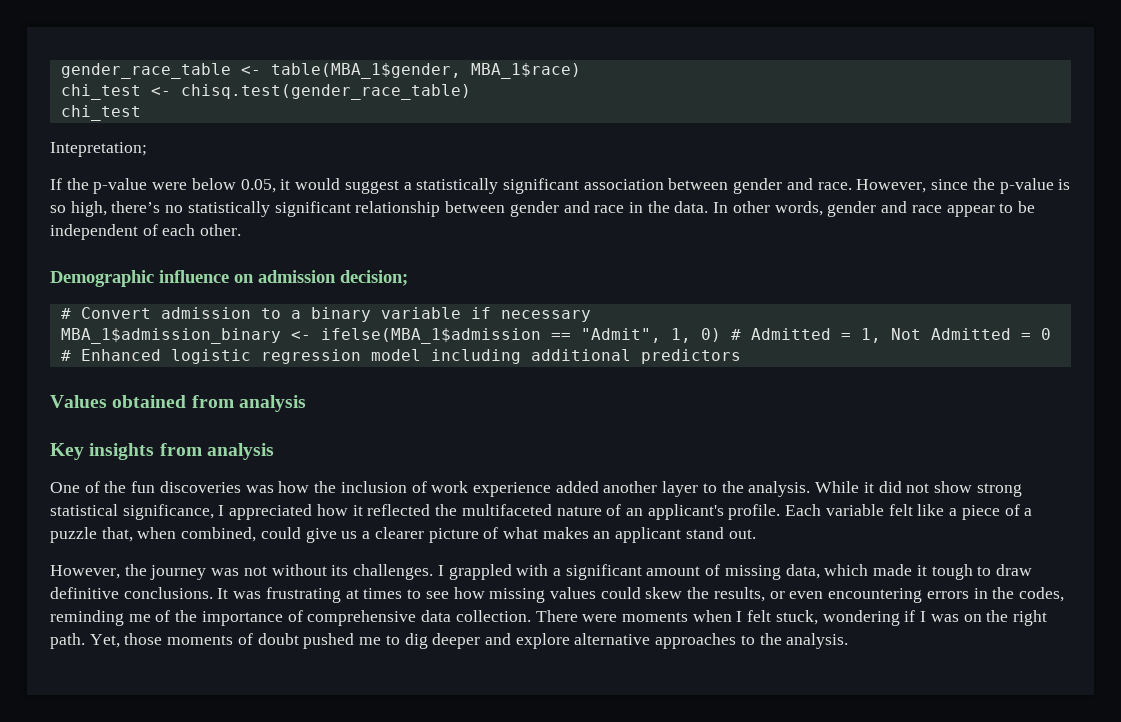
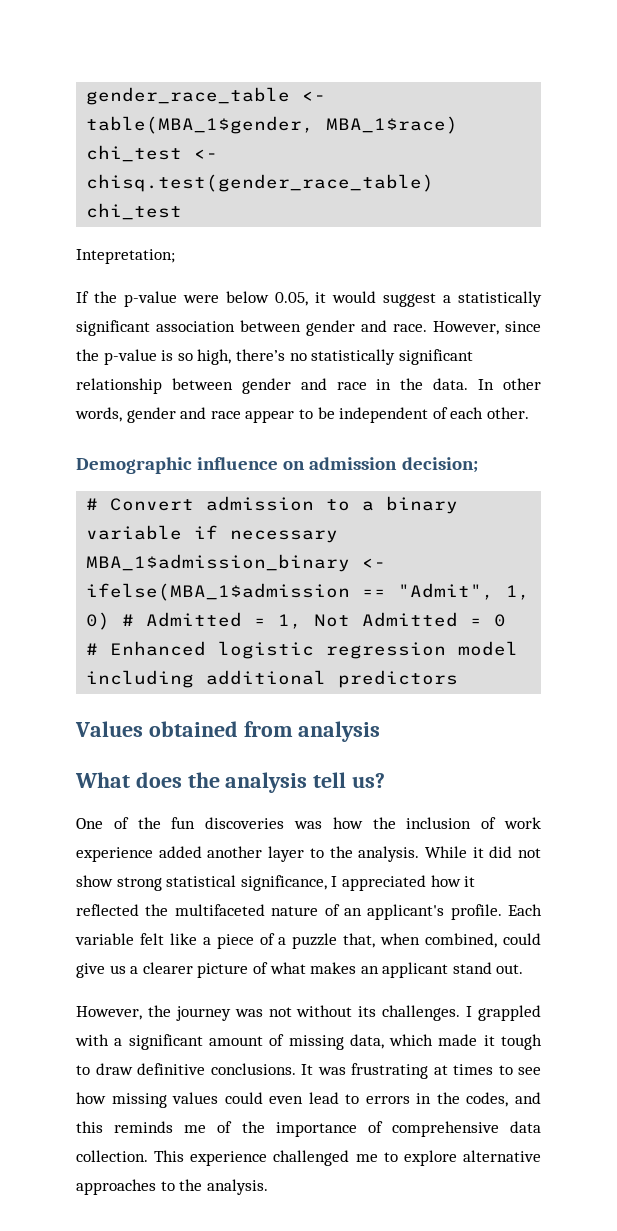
- Key insights from analysis
+ What does the analysis tell us?
- It was frustrating at times to see how missing values could skew the results, or even encountering errors in the codes, reminding me of the importance of comprehensive data collection.
+ It was frustrating at times to see how missing values could even lead to errors in the codes, and this reminds me of the importance of comprehensive data collection.
- There were moments when I felt stuck, wondering if I was on the right path. Yet, those moments of doubt pushed me to dig deeper and explore alternative approaches to the analysis.
+ This experience challenged me to explore alternative approaches to the analysis.

